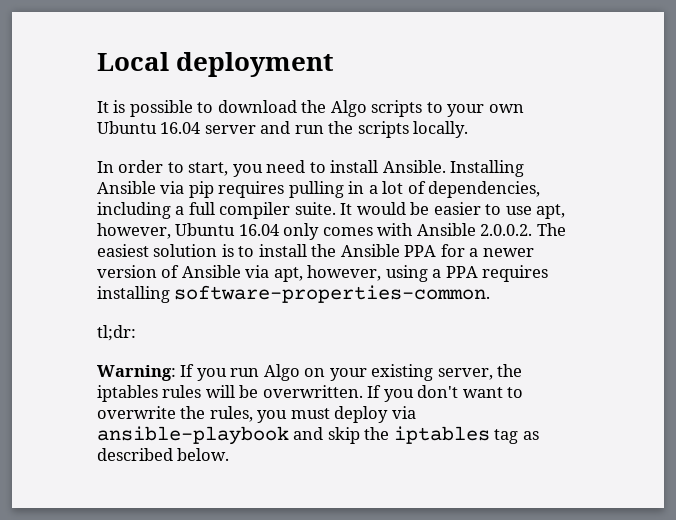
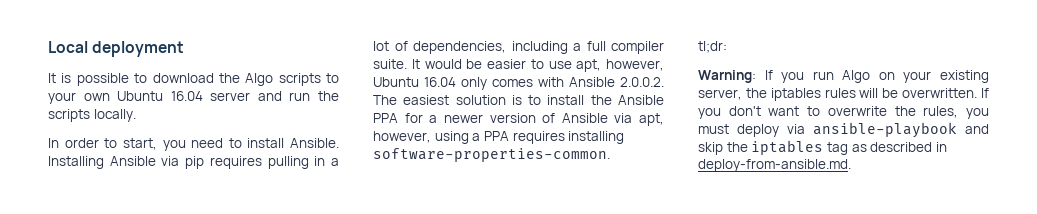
- If you don't want to overwrite the rules, you must deploy via ansible-playbook and skip the iptables tag as described below.
+ If you don't want to overwrite the rules, you must deploy via ansible-playbook and skip the iptables tag as described in deploy-from-ansible.md.

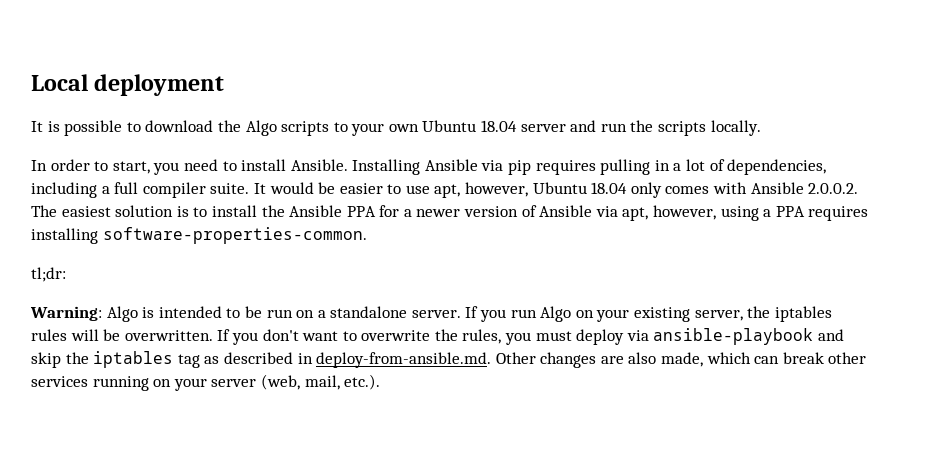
- It is possible to download the Algo scripts to your own Ubuntu 16.04 server and run the scripts locally.
+ It is possible to download the Algo scripts to your own Ubuntu 18.04 server and run the scripts locally.
- It would be easier to use apt, however, Ubuntu 16.04 only comes with Ansible 2.0.0.2. The easiest solution is to install the Ansible PPA for a newer version of Ansible via apt, however, using a PPA requires installing software-properties-common.
+ It would be easier to use apt, however, Ubuntu 18.04 only comes with Ansible 2.0.0.2. The easiest solution is to install the Ansible PPA for a newer version of Ansible via apt, however, using a PPA requires installing software-properties-common.
- Warning: If you run Algo on your existing server, the iptables rules will be overwritten.
+ Warning: Algo is intended to be run on a standalone server. If you run Algo on your existing server, the iptables rules will be overwritten.
- If you don't want to overwrite the rules, you must deploy via ansible-playbook and skip the iptables tag as described in deploy-from-ansible.md.
+ If you don't want to overwrite the rules, you must deploy via ansible-playbook and skip the iptables tag as described in deploy-from-ansible.md. Other changes are also made, which can break other services running on your server (web, mail, etc.).

